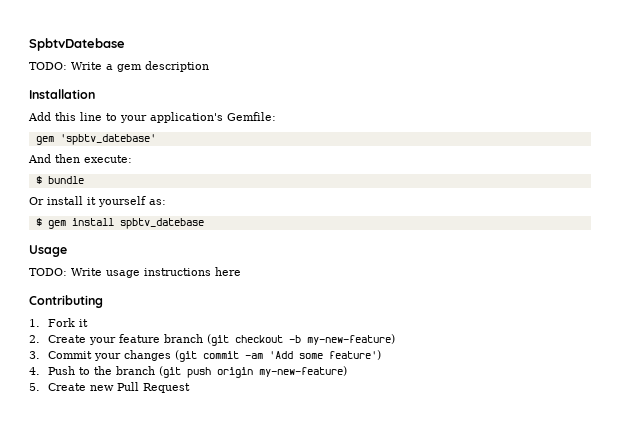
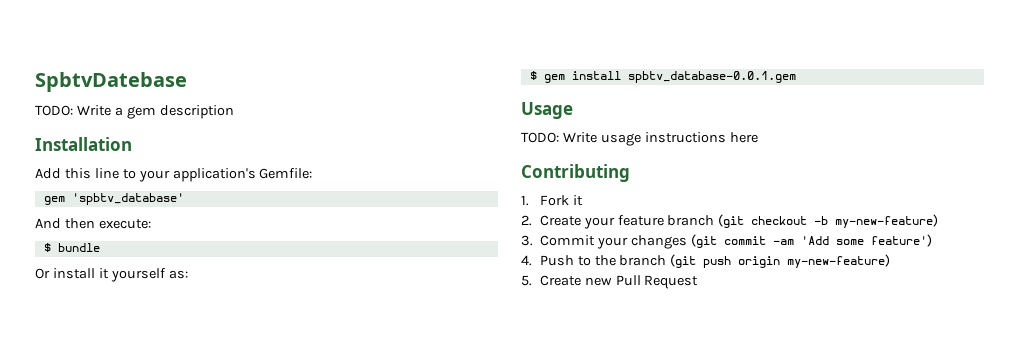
- gem 'spbtv_datebase'
+ gem 'spbtv_database'
- $ gem install spbtv_datebase
+ $ gem install spbtv_database-0.0.1.gem

